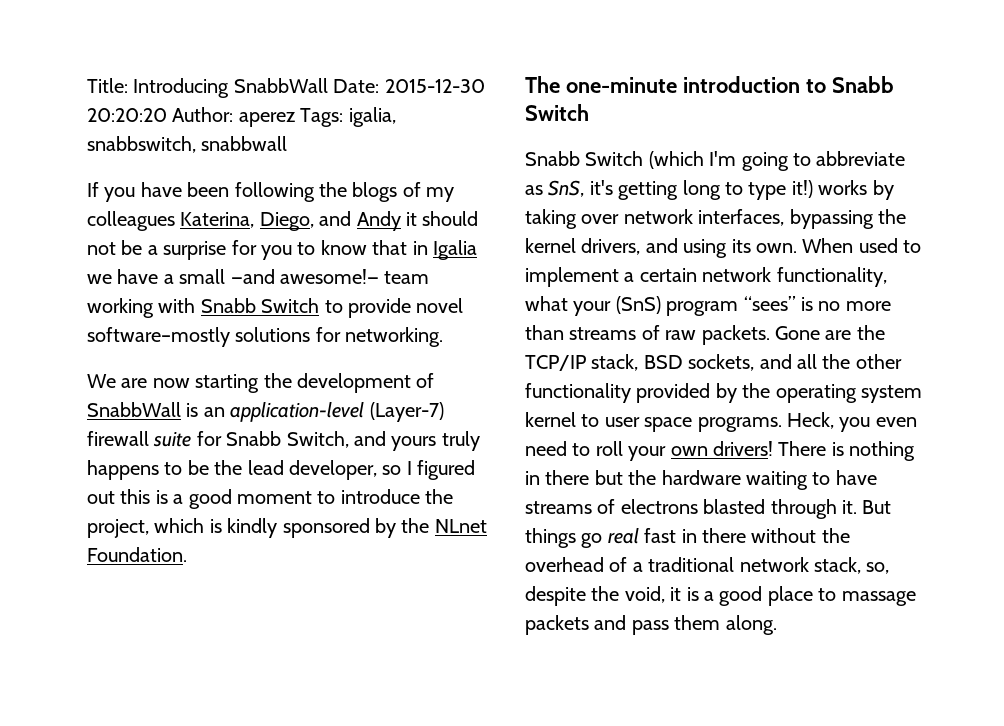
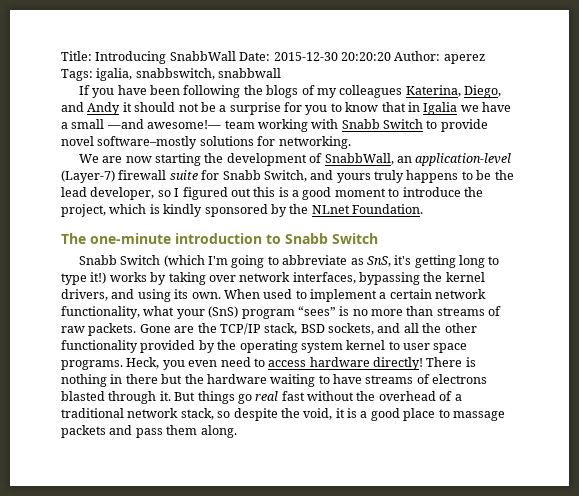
- We are now starting the development of SnabbWall is an application-level (Layer-7) firewall suite for Snabb Switch, and yours truly happens to be the lead developer, so I figured out this is a good moment to introduce the project, which is kindly sponsored by the NLnet Foundation.
+ We are now starting the development of SnabbWall, an application-level (Layer-7) firewall suite for Snabb Switch, and yours truly happens to be the lead developer, so I figured out this is a good moment to introduce the project, which is kindly sponsored by the NLnet Foundation.
- Heck, you even need to roll your own drivers!
+ Heck, you even need to access hardware directly!
- But things go real fast in there without the overhead of a traditional network stack, so, despite the void, it is a good place to massage packets and pass them along.
+ But things go real fast without the overhead of a traditional network stack, so despite the void, it is a good place to massage packets and pass them along.

